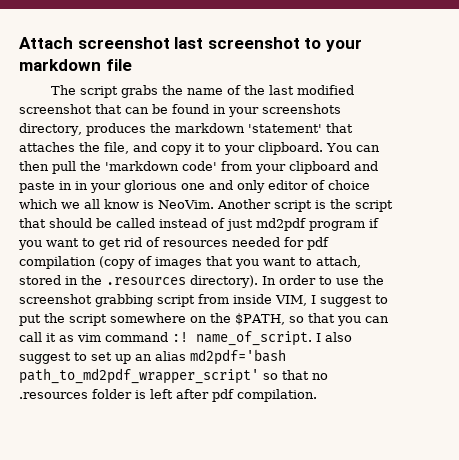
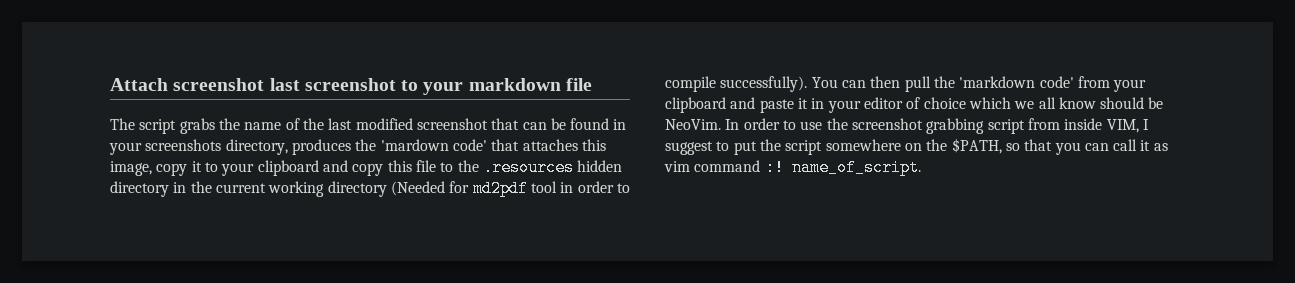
- The script grabs the name of the last modified screenshot that can be found in your screenshots directory, produces the markdown 'statement' that attaches the file, and copy it to your clipboard.
+ The script grabs the name of the last modified screenshot that can be found in your screenshots directory, produces the 'mardown code' that attaches this image, copy it to your clipboard and copy this file to the .resources hidden directory in the current working directory (Needed for md2pdf tool in order to compile successfully).
- You can then pull the 'markdown code' from your clipboard and paste in in your glorious one and only editor of choice which we all know is NeoVim. Another script is the script that should be called instead of just md2pdf program if you want to get rid of resources needed for pdf compilation (copy of images that you want to attach, stored in the .resources directory).
+ You can then pull the 'markdown code' from your clipboard and paste it in your editor of choice which we all know should be NeoVim.
- I also suggest to set up an alias md2pdf='bash path_to_md2pdf_wrapper_script' so that no .resources folder is left after pdf compilation.

